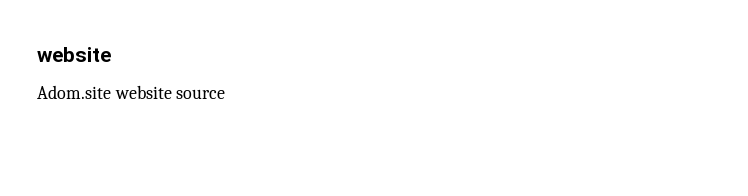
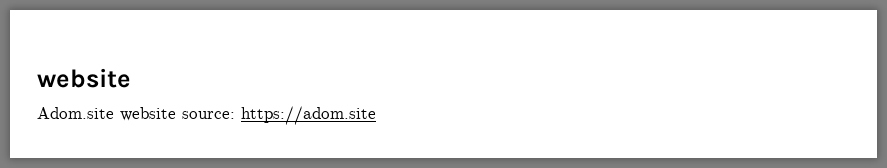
- Adom.site website source
+ Adom.site website source: https://adom.site

